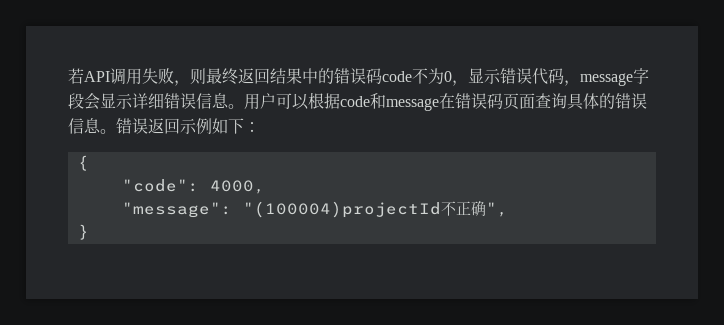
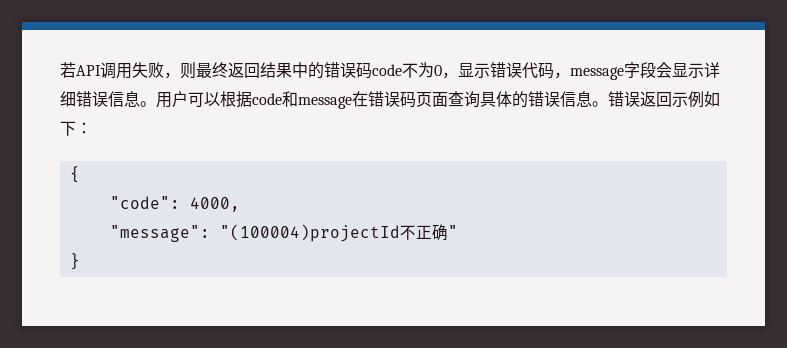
- "message": "(100004)projectId不正确",
+ "message": "(100004)projectId不正确"

